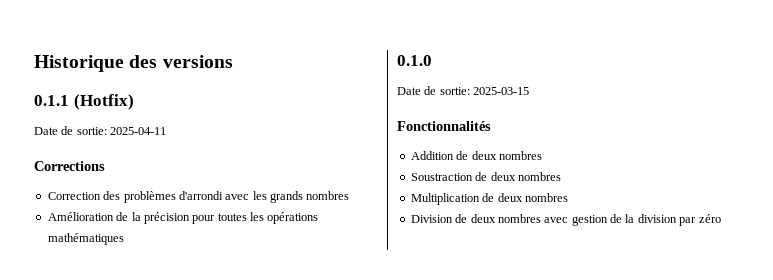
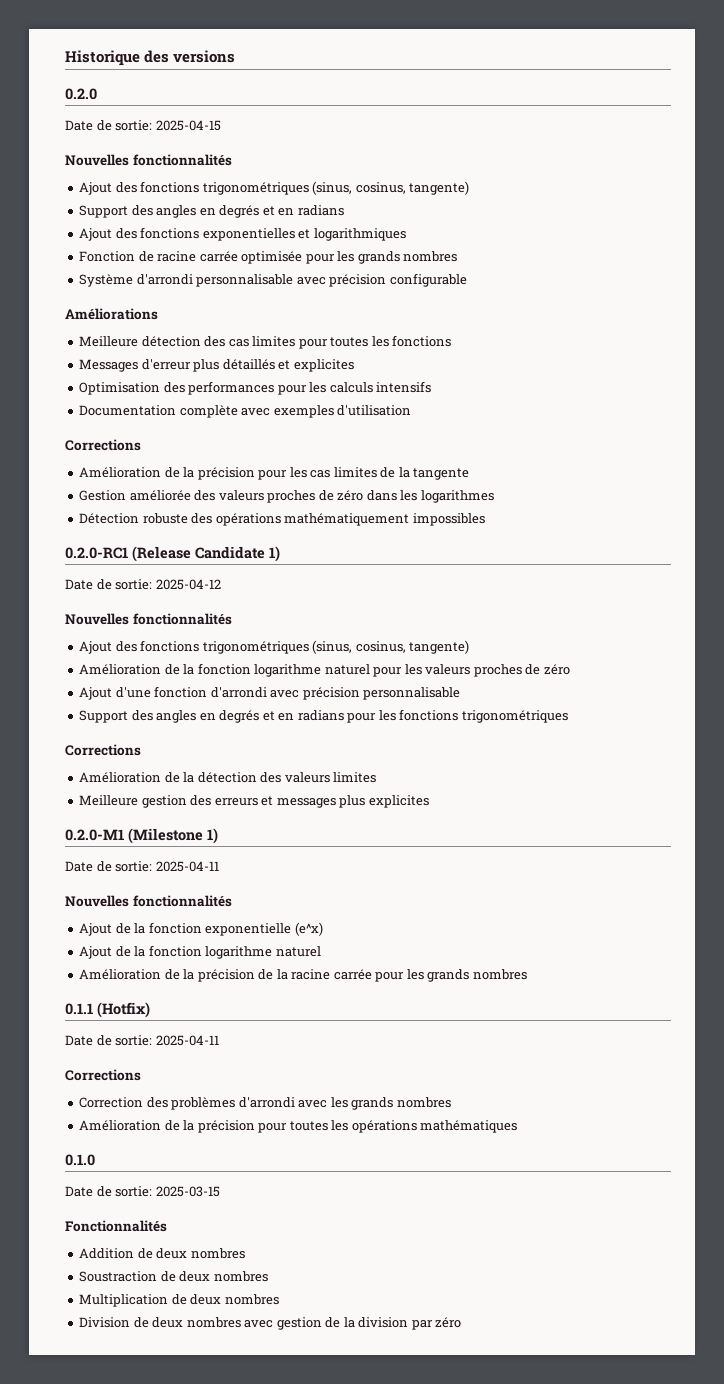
+ 0.2.0
+ Date de sortie: 2025-04-15
+ Nouvelles fonctionnalités
+ Ajout des fonctions trigonométriques (sinus, cosinus, tangente)
+ Support des angles en degrés et en radians
+ Ajout des fonctions exponentielles et logarithmiques
+ Fonction de racine carrée optimisée pour les grands nombres
+ Système d'arrondi personnalisable avec précision configurable
+ Améliorations
+ Meilleure détection des cas limites pour toutes les fonctions
+ Messages d'erreur plus détaillés et explicites
+ Optimisation des performances pour les calculs intensifs
+ Documentation complète avec exemples d'utilisation
+ Corrections
+ Amélioration de la précision pour les cas limites de la tangente
+ Gestion améliorée des valeurs proches de zéro dans les logarithmes
+ Détection robuste des opérations mathématiquement impossibles
+ 0.2.0-RC1 (Release Candidate 1)
+ Date de sortie: 2025-04-12
+ Nouvelles fonctionnalités
+ Ajout des fonctions trigonométriques (sinus, cosinus, tangente)
+ Amélioration de la fonction logarithme naturel pour les valeurs proches de zéro
+ Ajout d'une fonction d'arrondi avec précision personnalisable
+ Support des angles en degrés et en radians pour les fonctions trigonométriques
+ Corrections
+ Amélioration de la détection des valeurs limites
+ Meilleure gestion des erreurs et messages plus explicites
+ 0.2.0-M1 (Milestone 1)
+ Date de sortie: 2025-04-11
+ Nouvelles fonctionnalités
+ Ajout de la fonction exponentielle (e^x)
+ Ajout de la fonction logarithme naturel
+ Amélioration de la précision de la racine carrée pour les grands nombres

